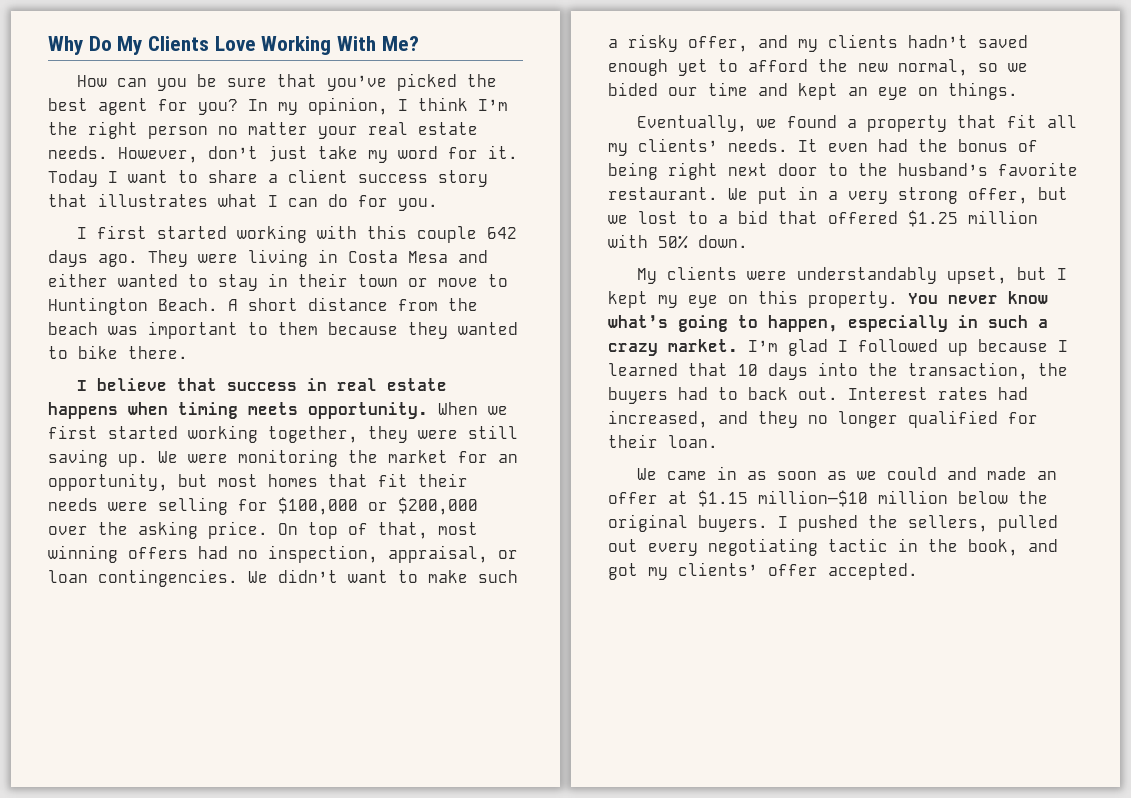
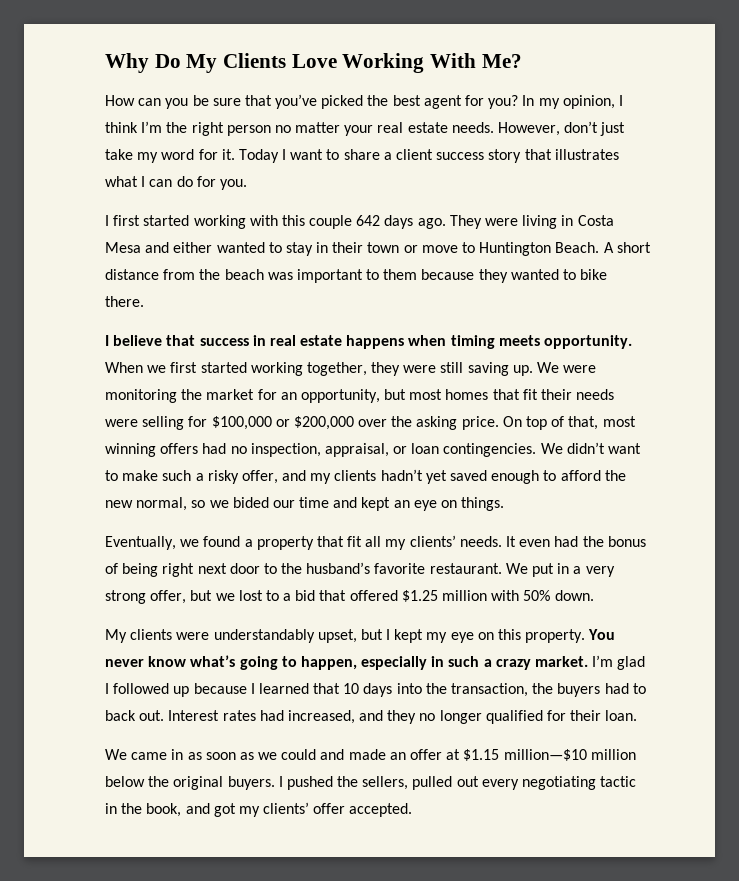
- We didn’t want to make such a risky offer, and my clients hadn’t saved enough yet to afford the new normal, so we bided our time and kept an eye on things.
+ We didn’t want to make such a risky offer, and my clients hadn’t yet saved enough to afford the new normal, so we bided our time and kept an eye on things.

